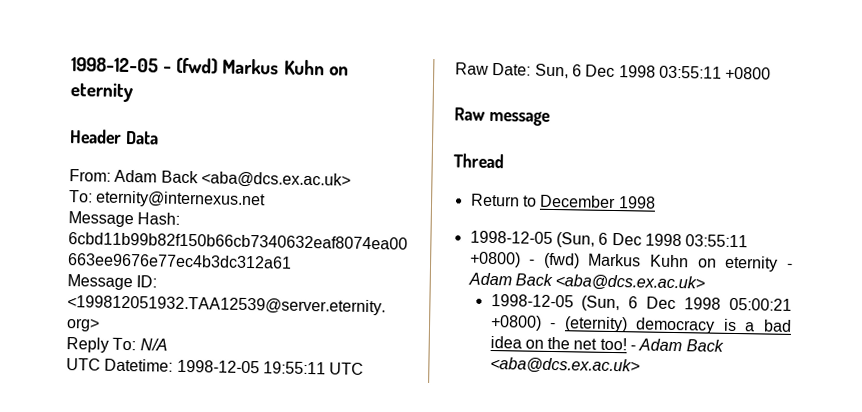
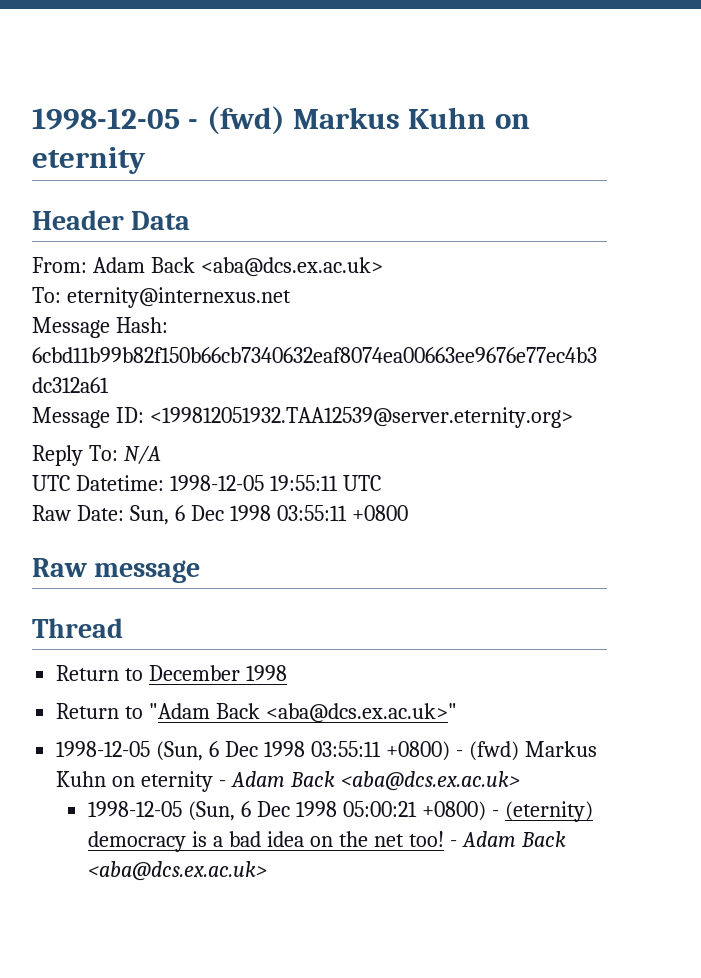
+ Return to "Adam Back <aba@dcs.ex.ac.uk>"

